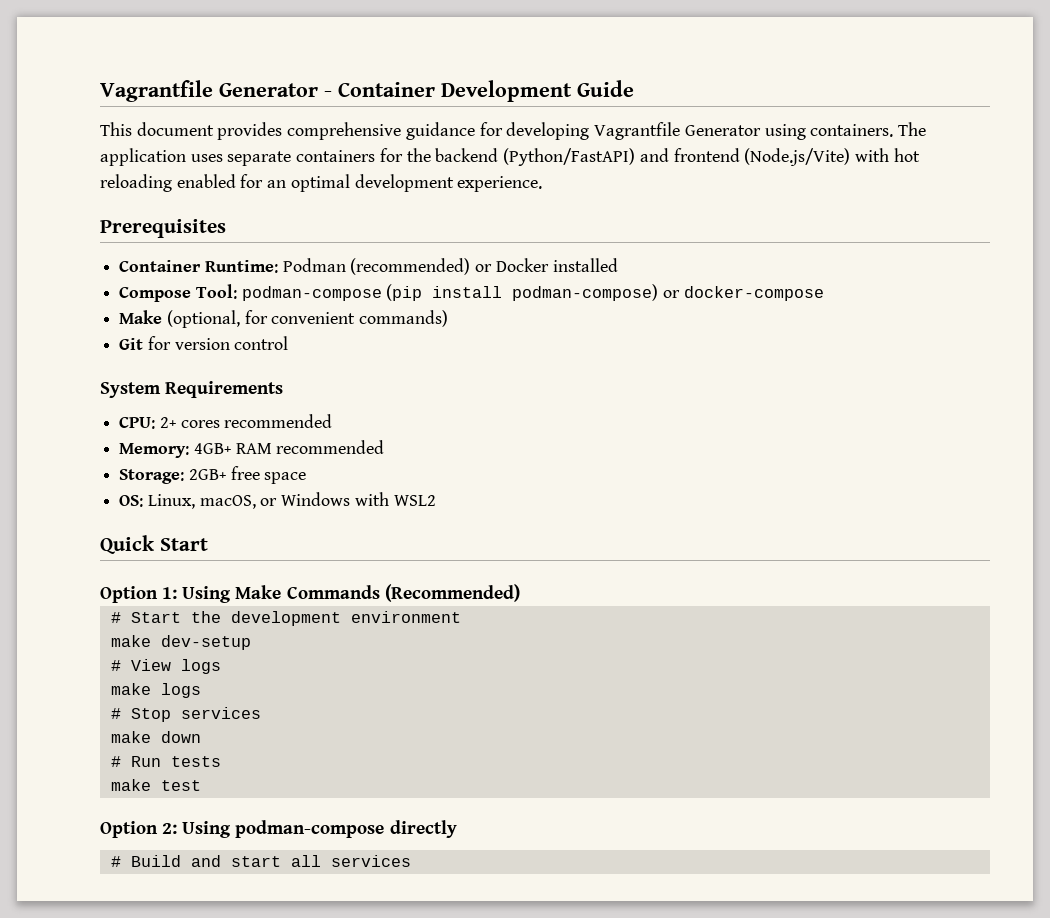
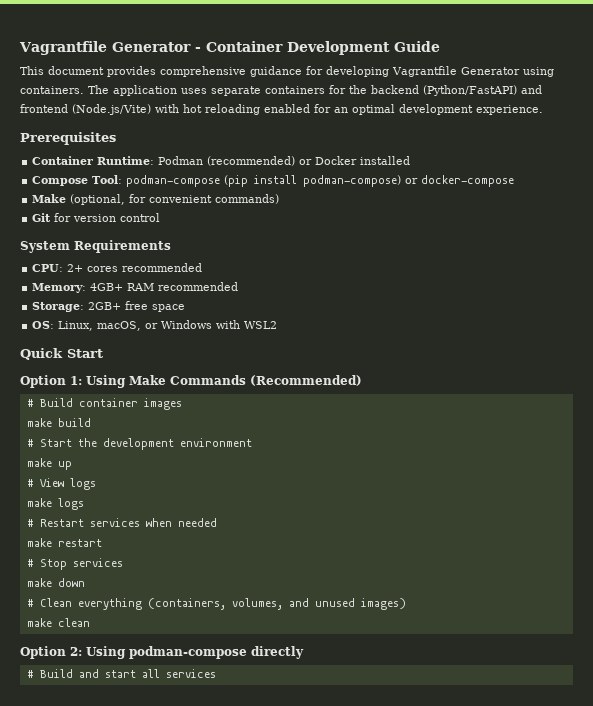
+ # Build container images
+ make build
- make dev-setup
+ make up
+ # Restart services when needed
+ make restart
- # Run tests
- make test
+ # Clean everything (containers, volumes, and unused images)
+ make clean

